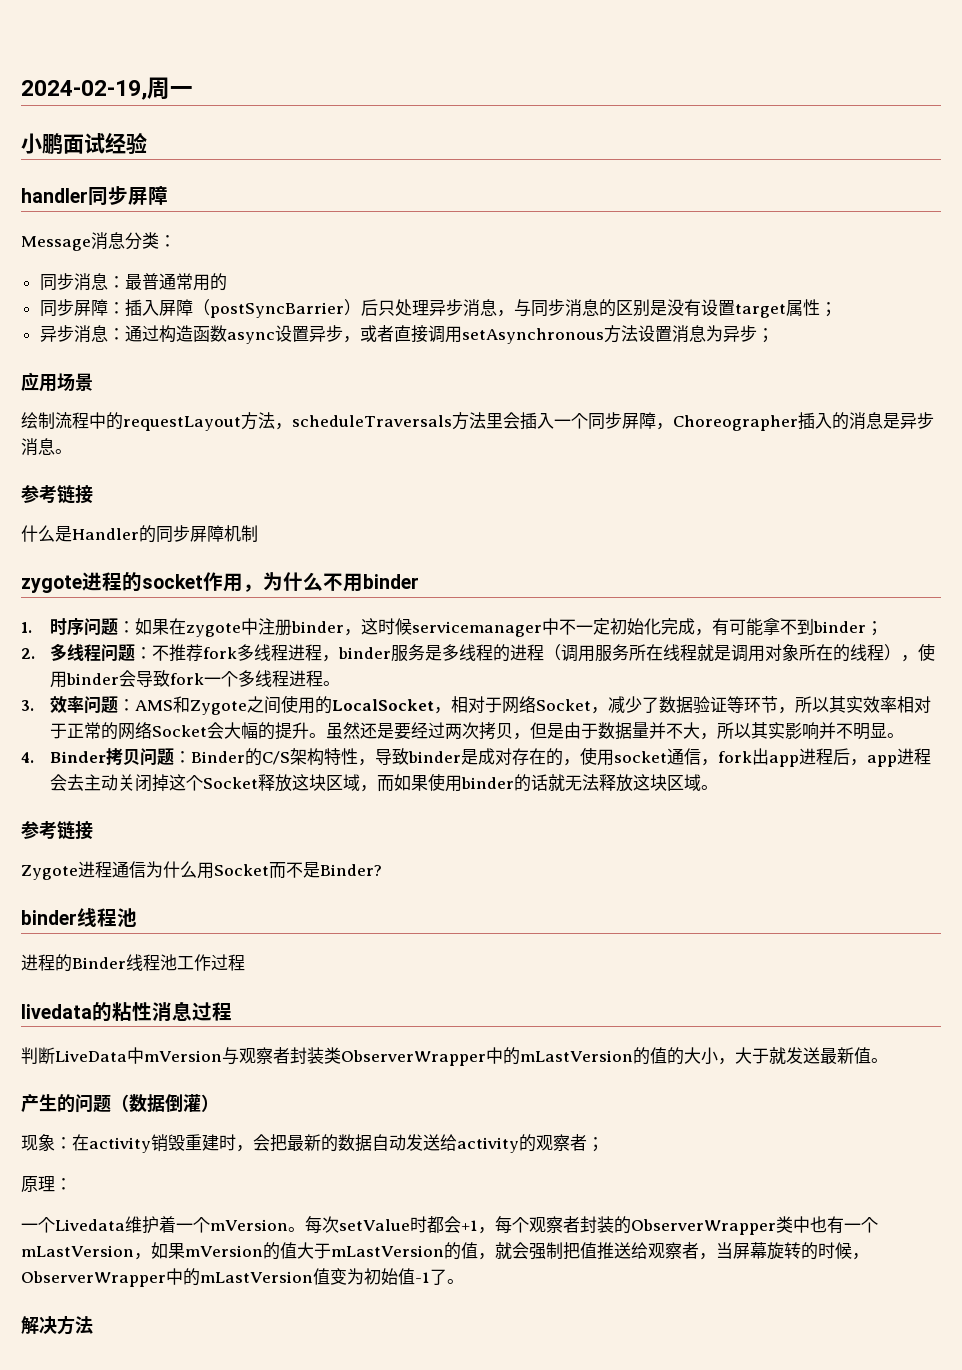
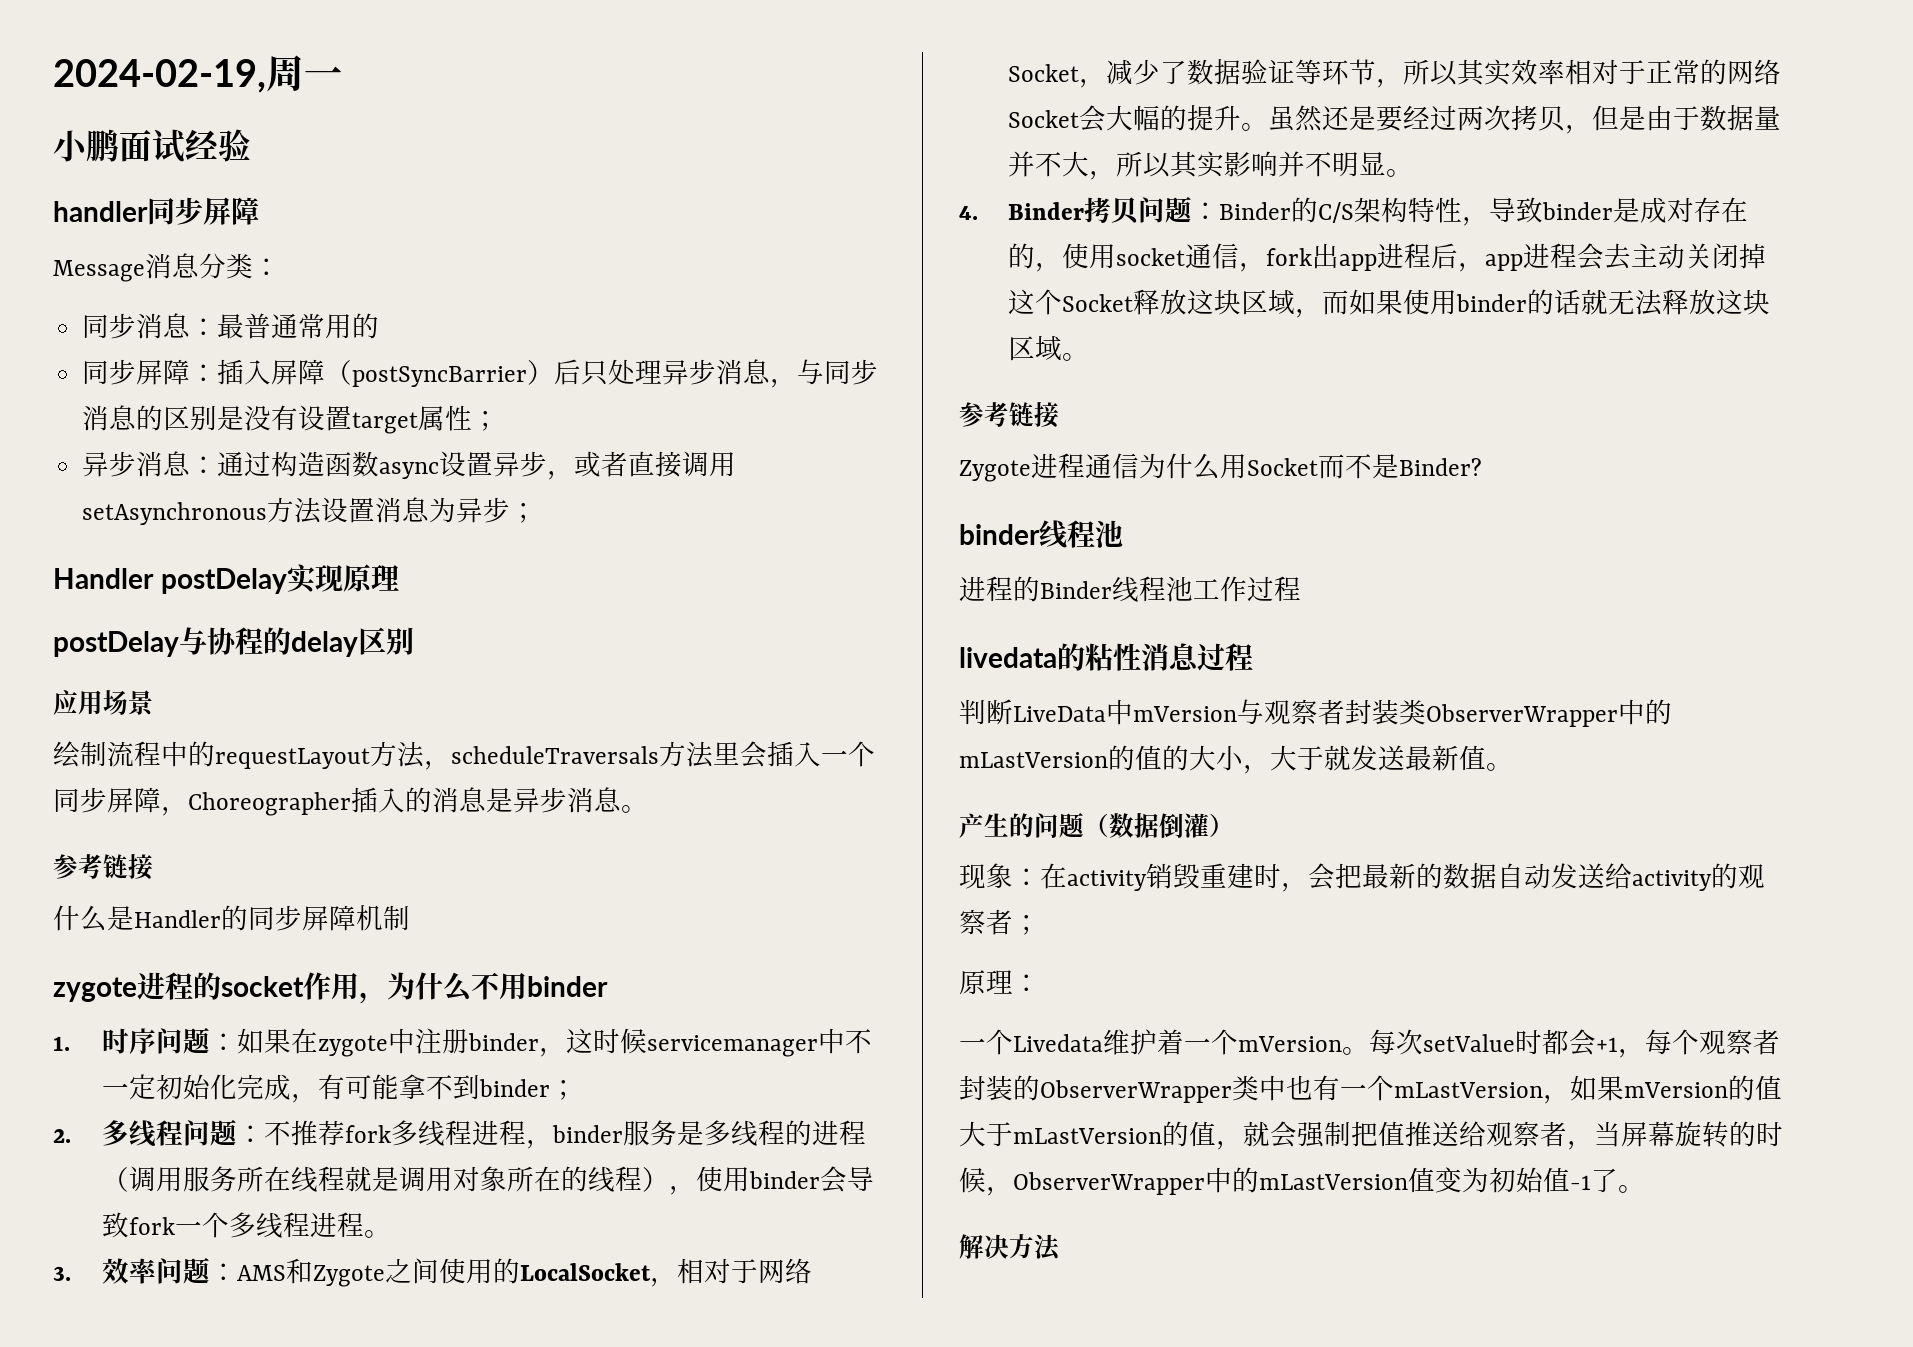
+ Handler postDelay实现原理
+ postDelay与协程的delay区别

